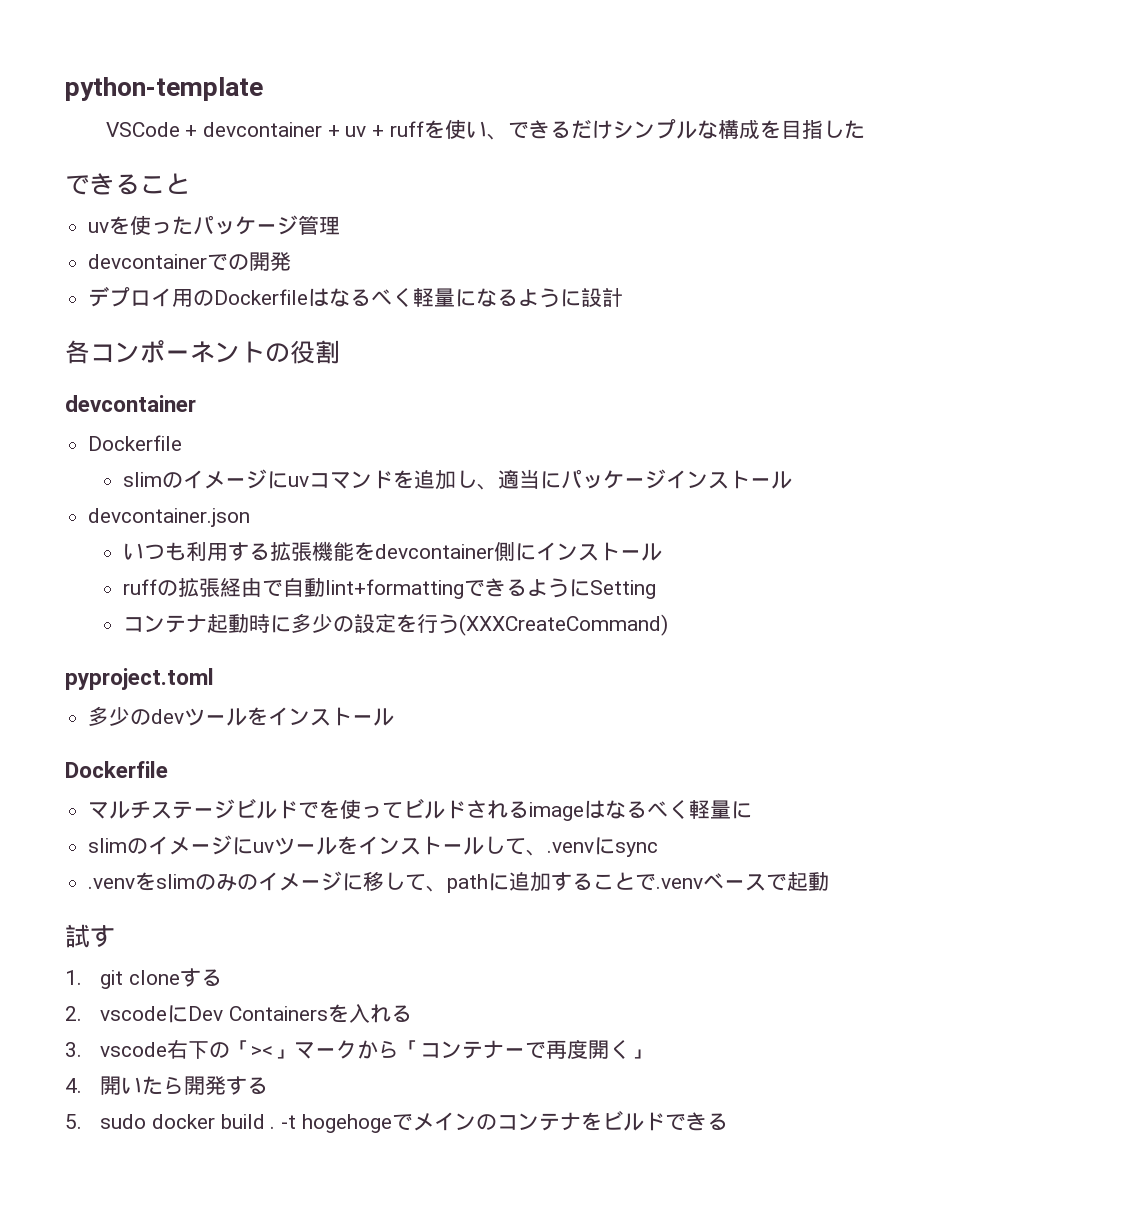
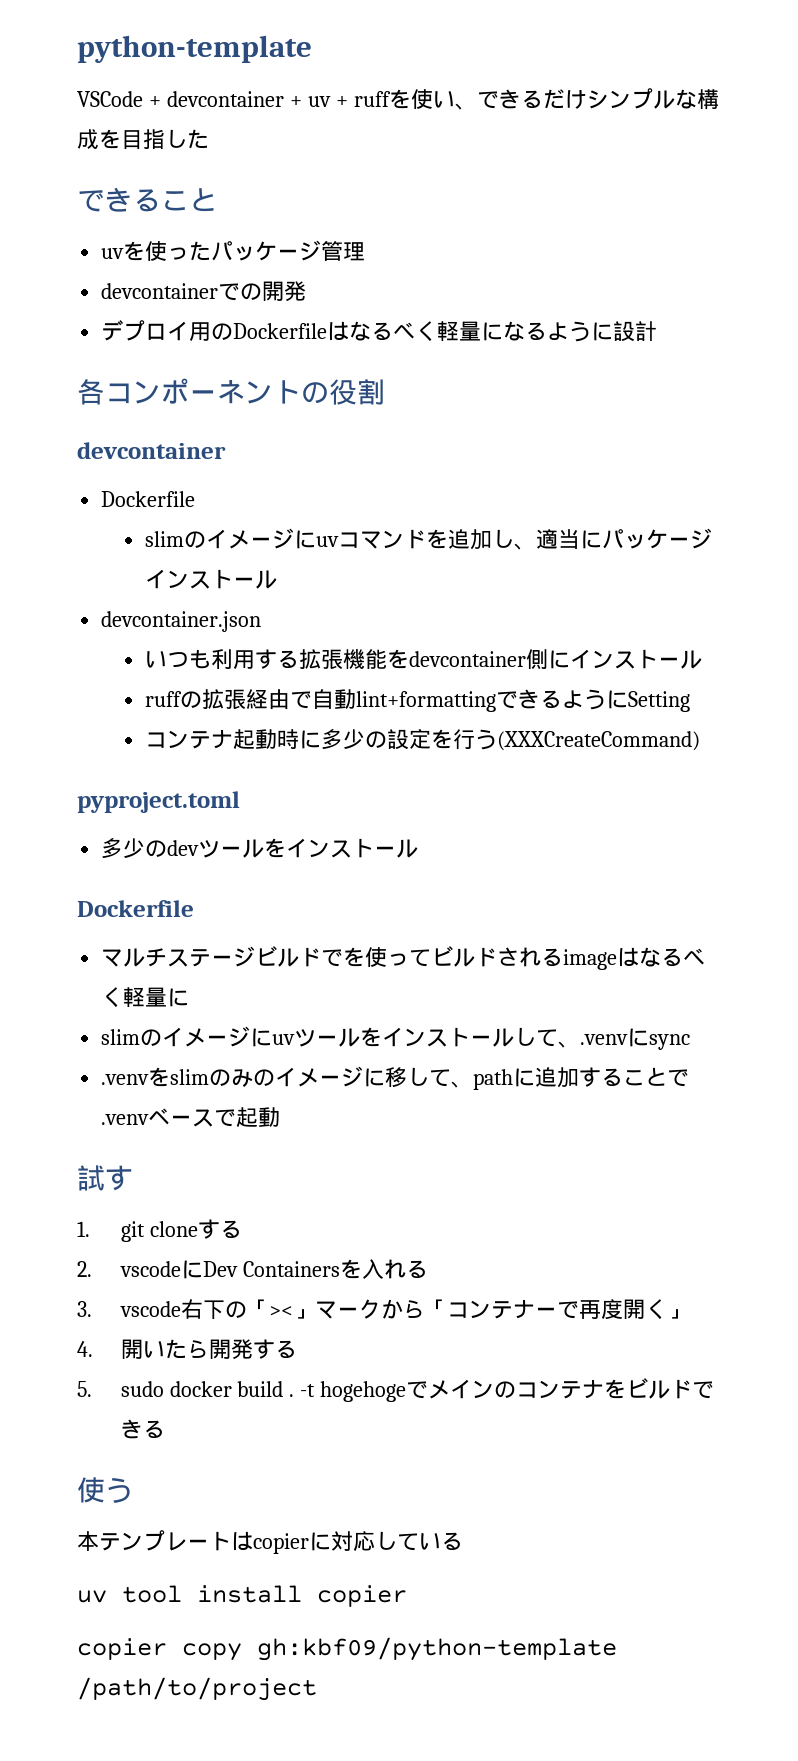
+ 使う
+ 本テンプレートはcopierに対応している
+ uv tool install copier
+ copier copy gh:kbf09/python-template /path/to/project

